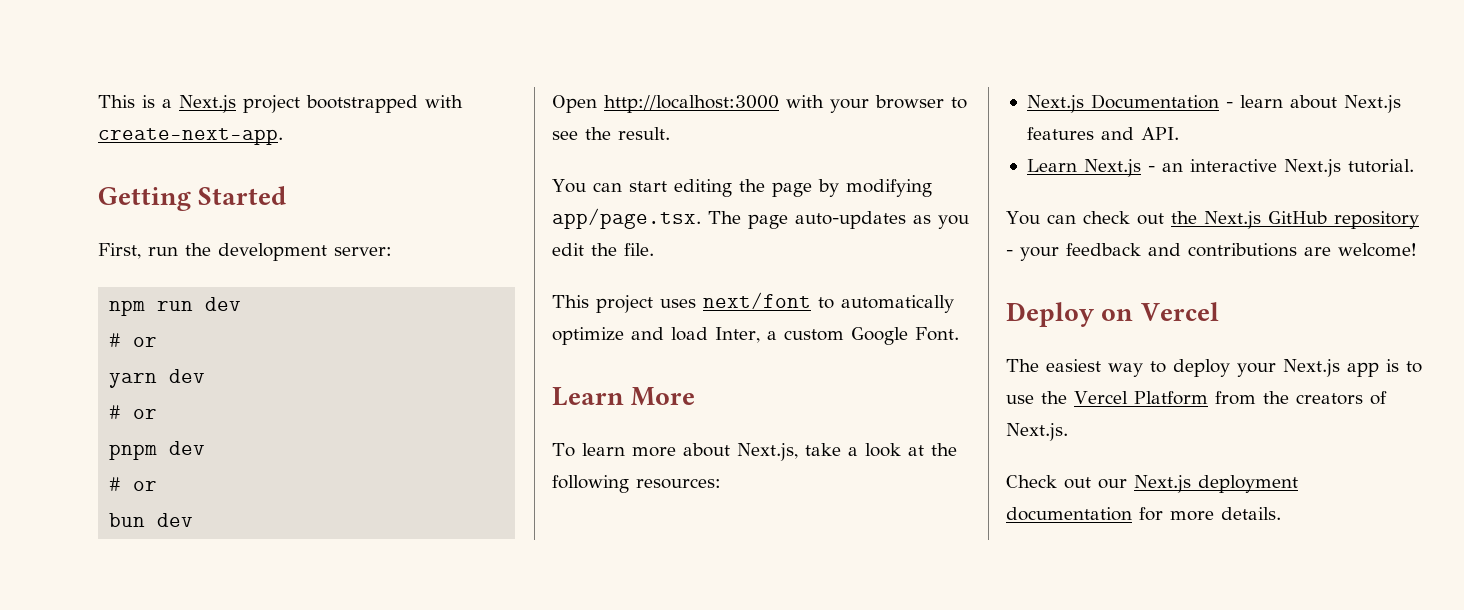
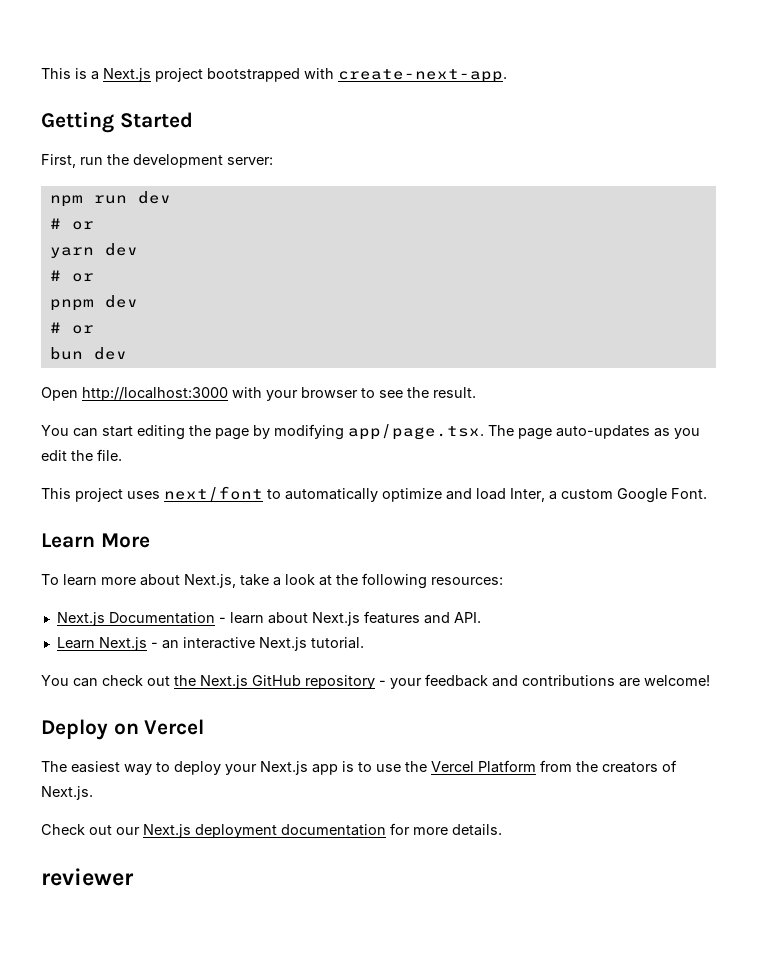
+ reviewer

